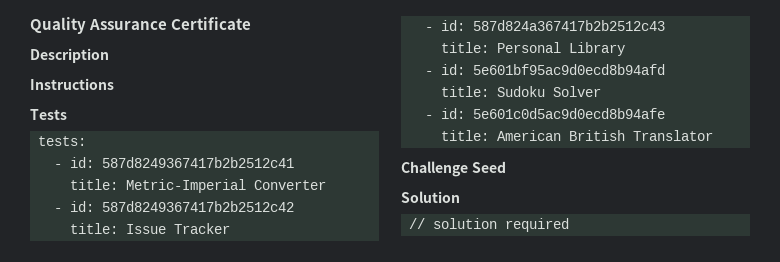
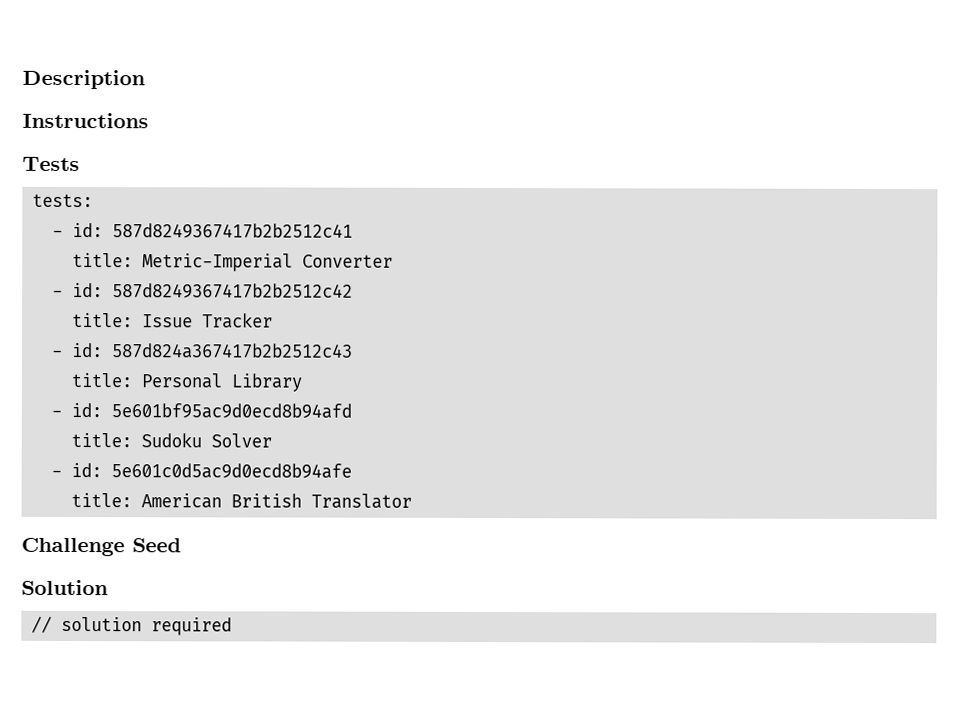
- Quality Assurance Certificate

